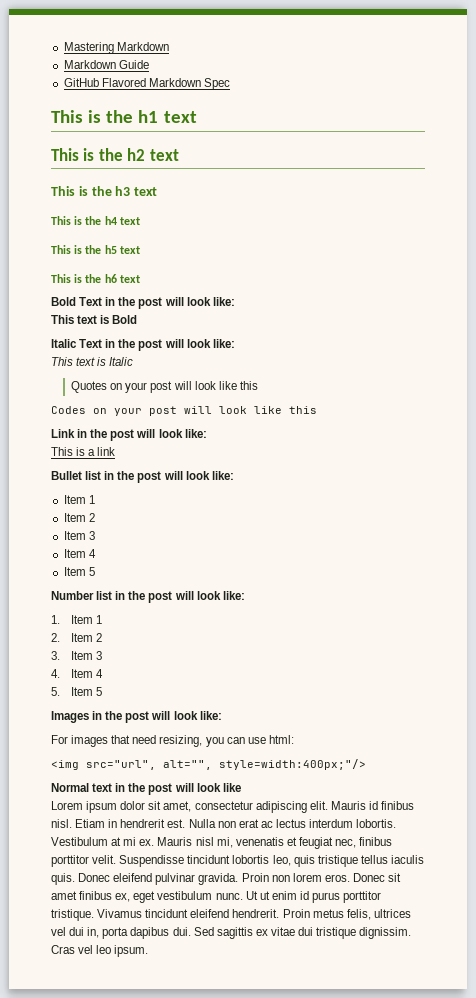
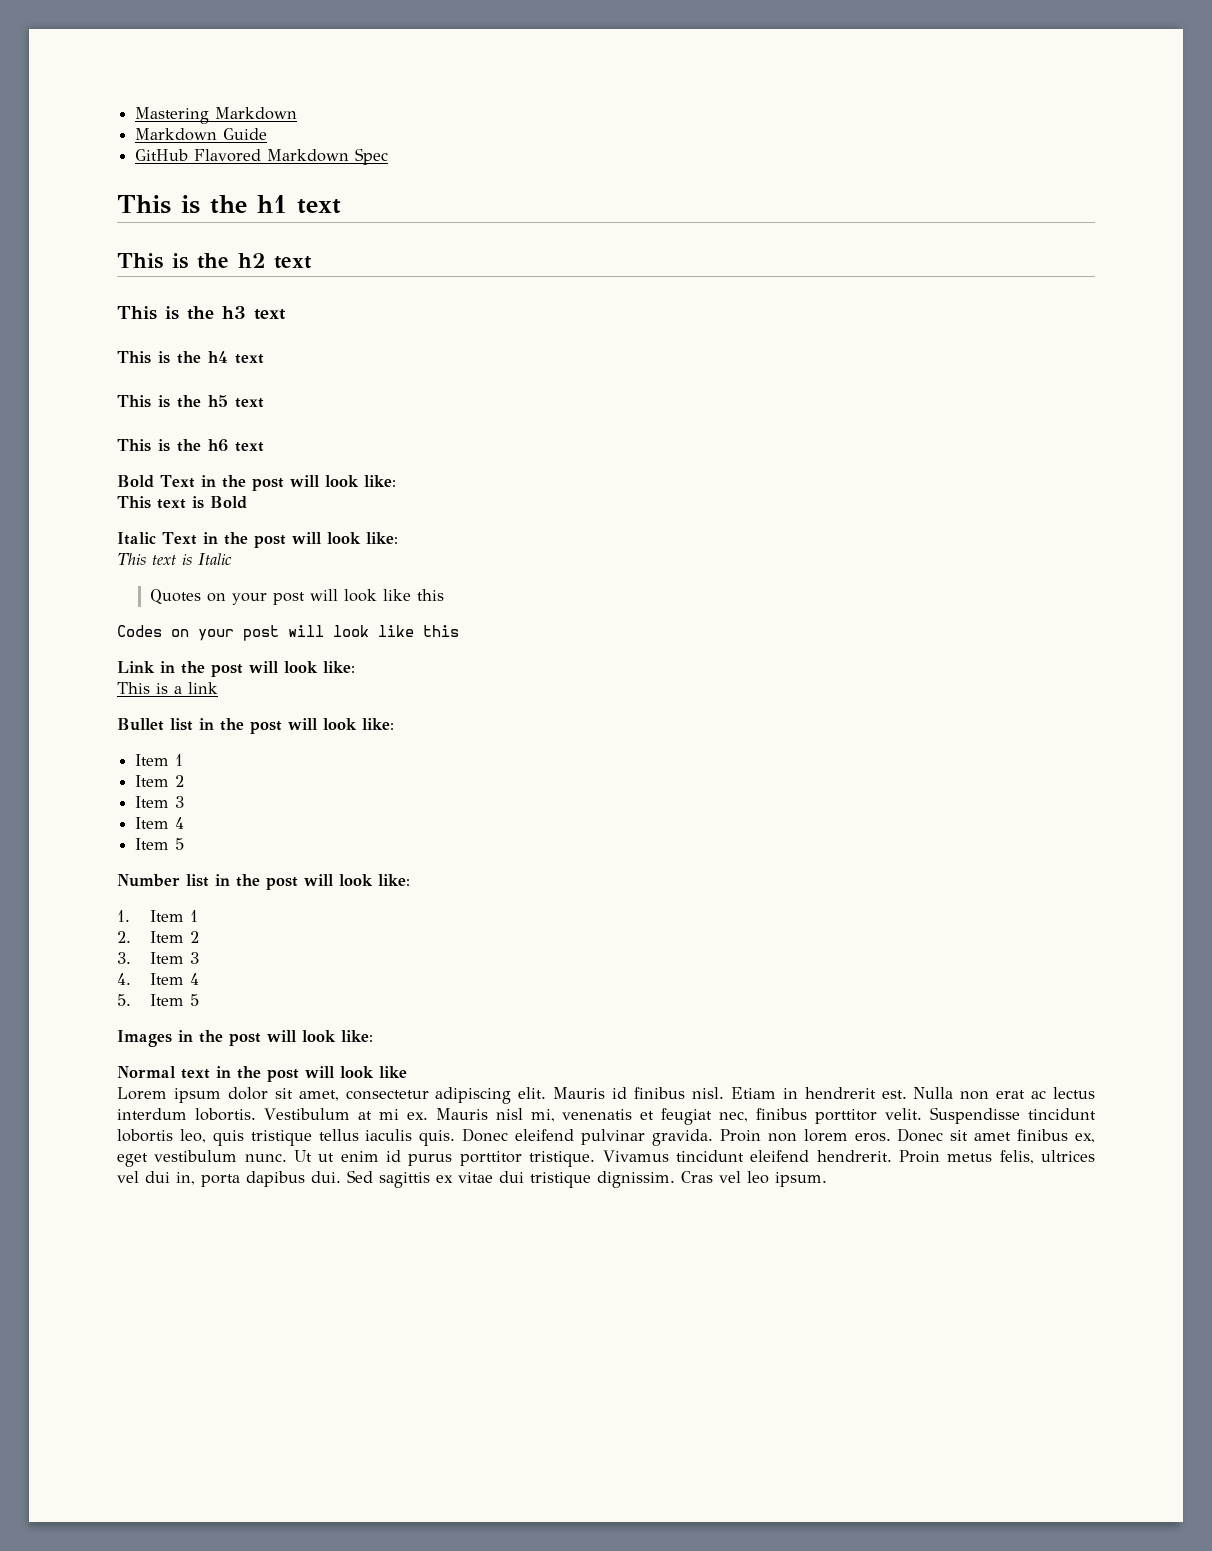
- For images that need resizing, you can use html:
- <img src="url", alt="", style=width:400px;"/>

